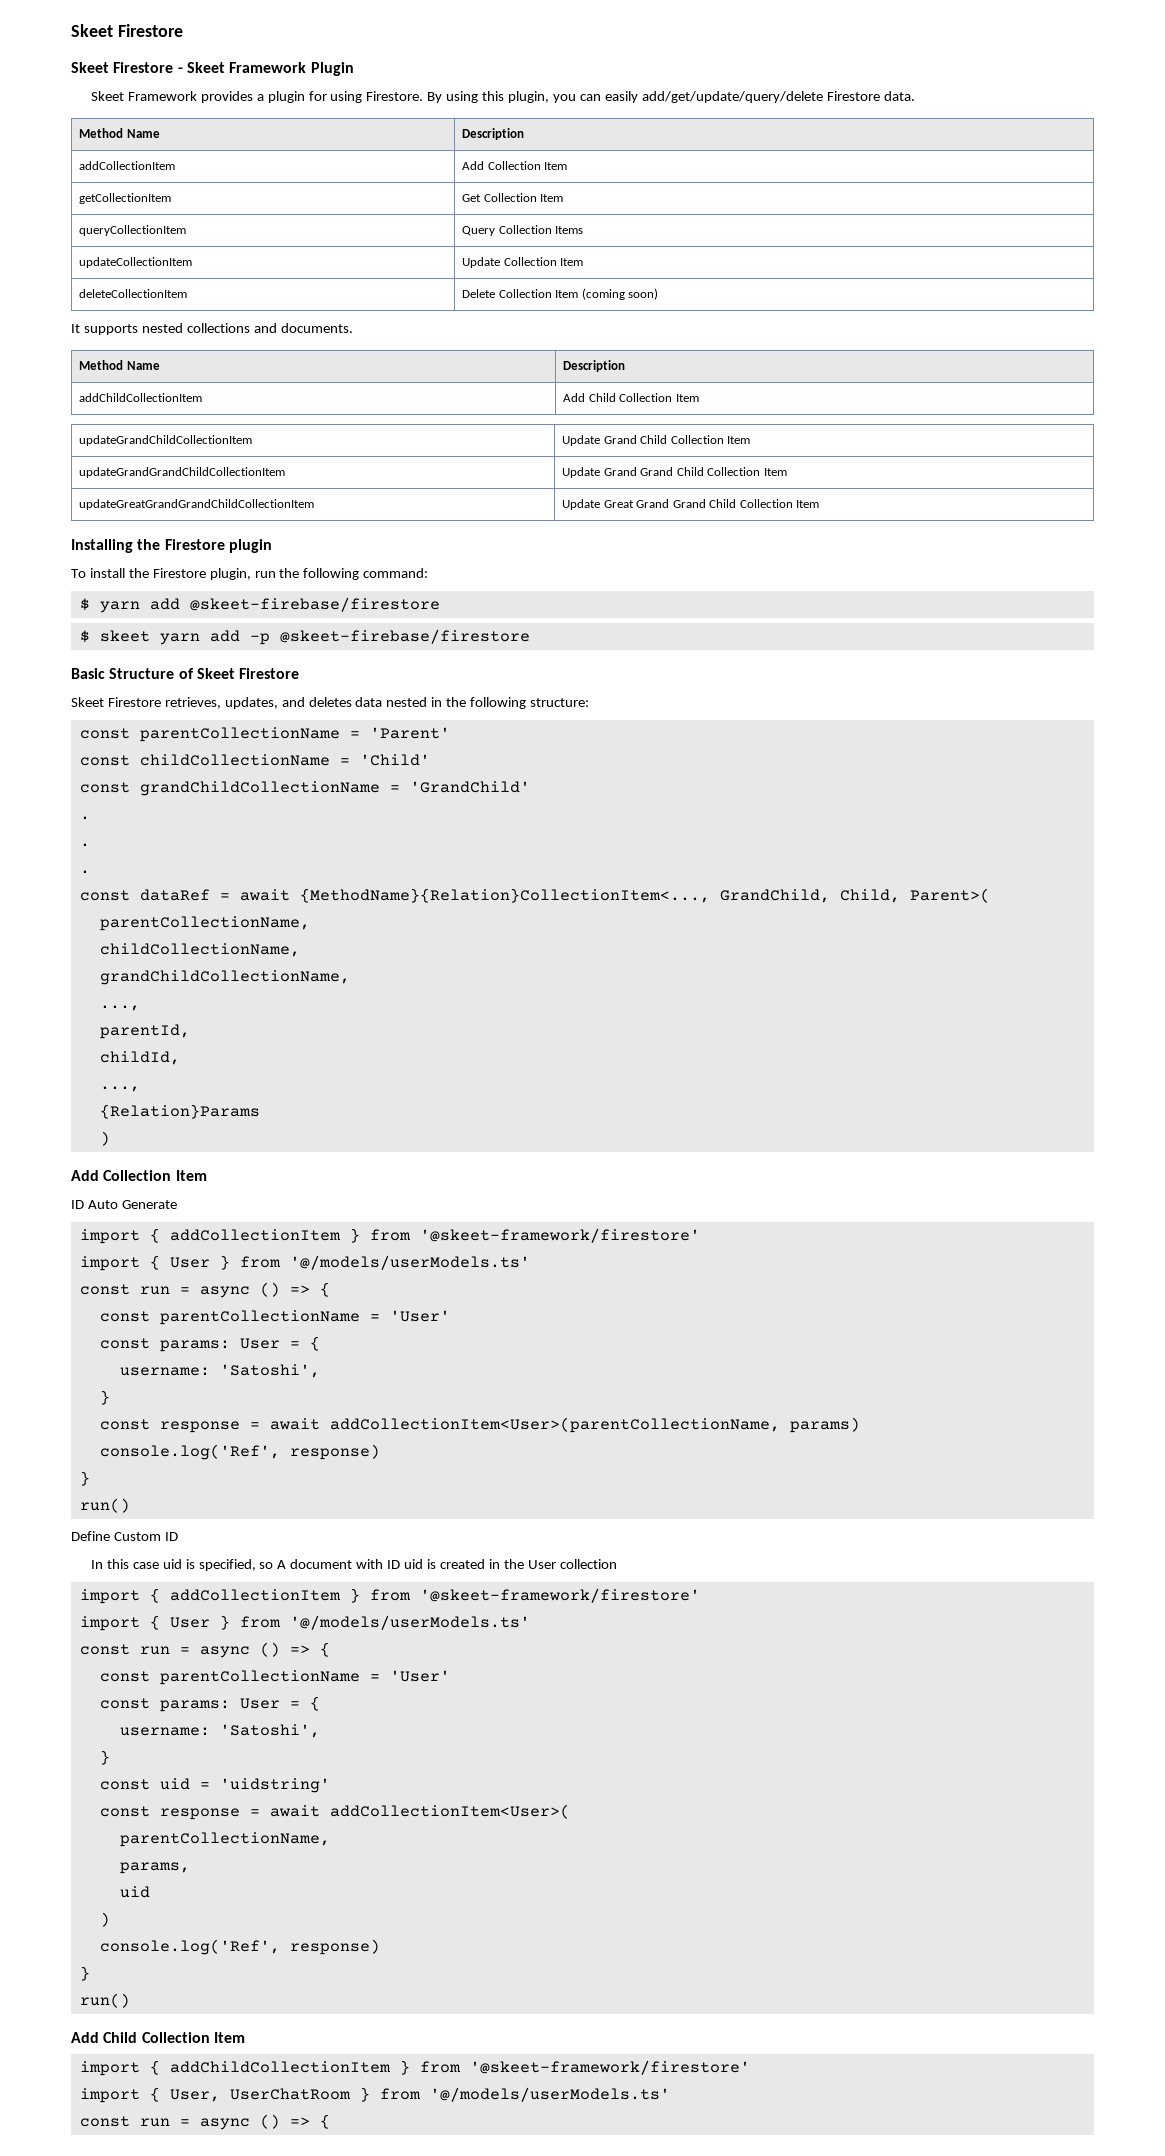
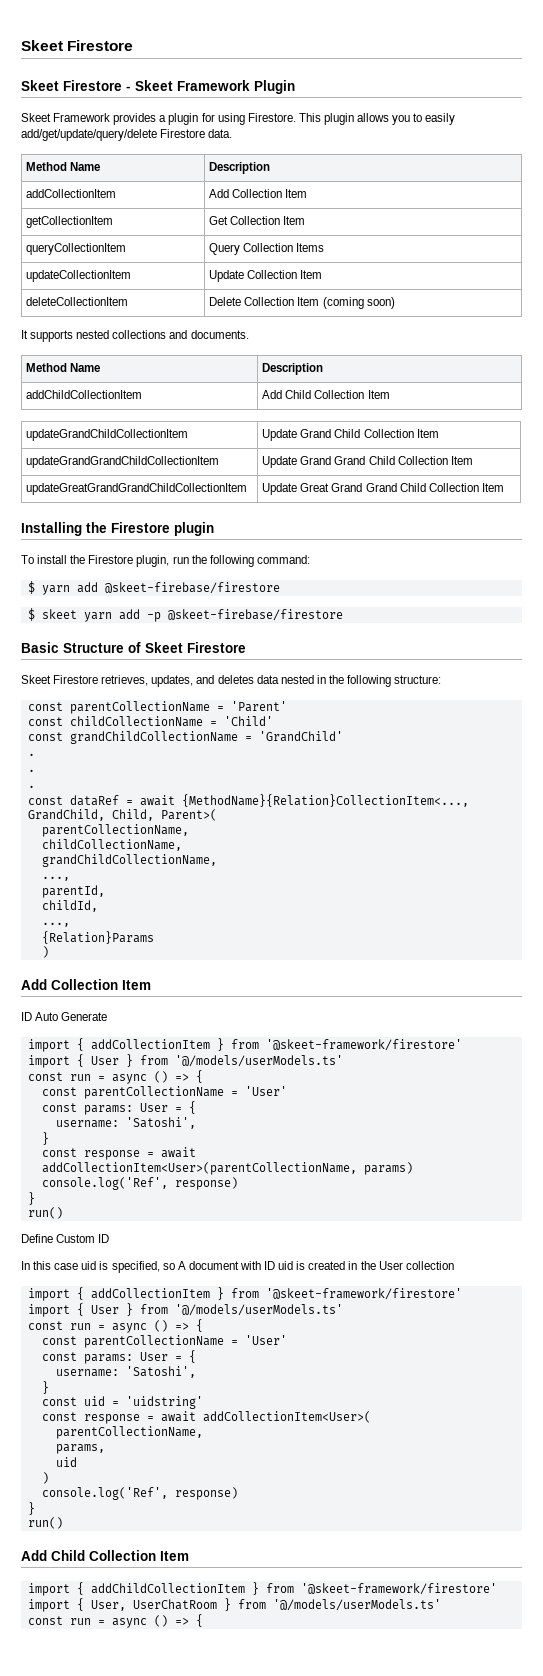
- By using this plugin, you can easily add/get/update/query/delete Firestore data.
+ This plugin allows you to easily add/get/update/query/delete Firestore data.

